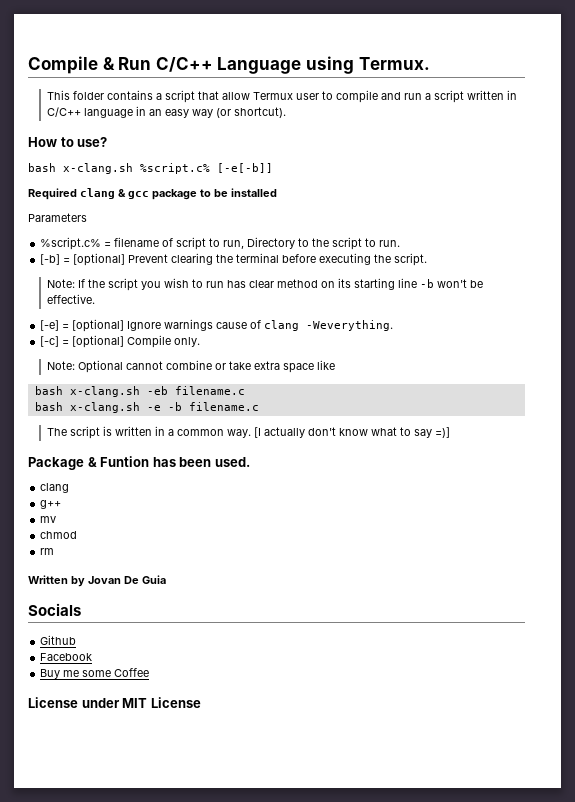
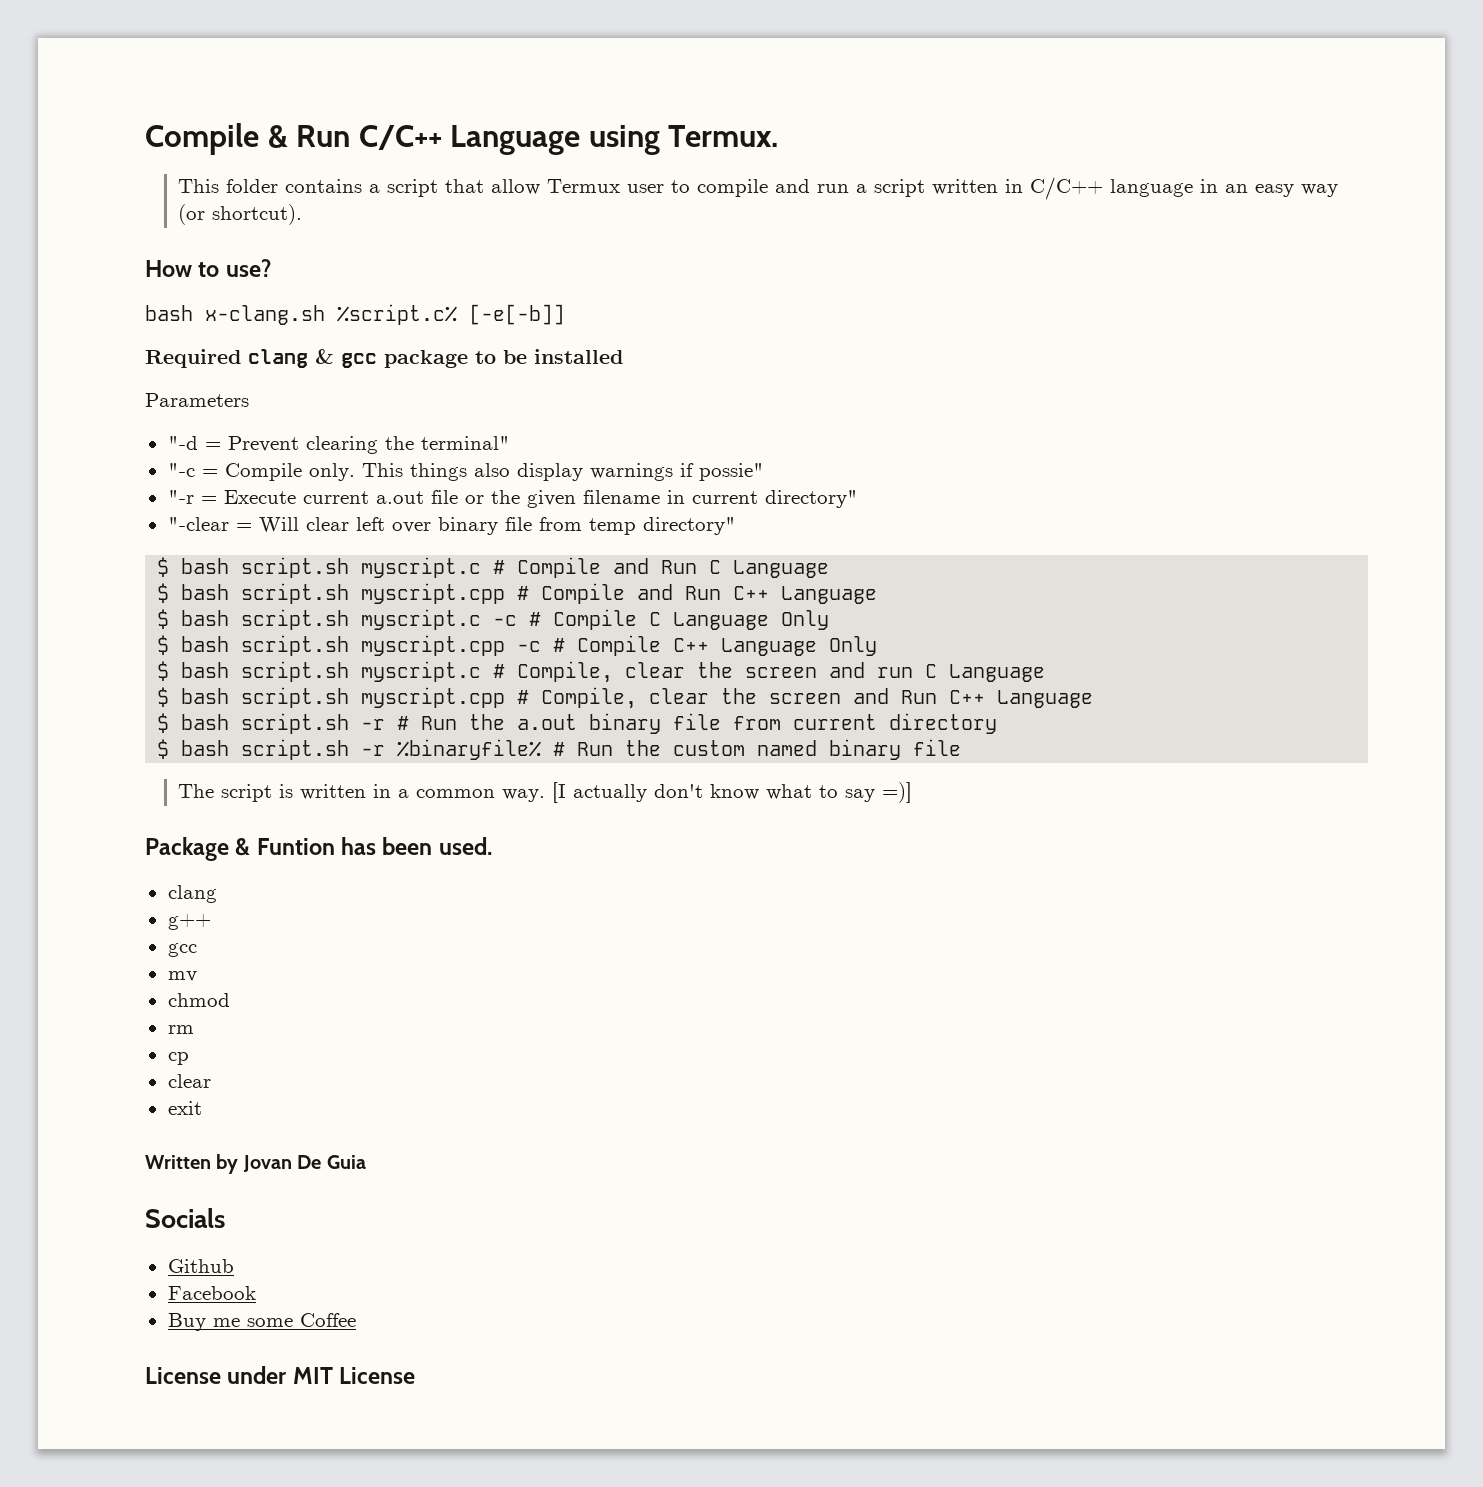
- %script.c% = filename of script to run, Directory to the script to run.
- [-b] = [optional] Prevent clearing the terminal before executing the script.
- Note: If the script you wish to run has clear method on its starting line -b won't be effective.
- [-e] = [optional] Ignore warnings cause of clang -Weverything.
- [-c] = [optional] Compile only.
- Note: Optional cannot combine or take extra space like
- bash x-clang.sh -eb filename.c
- bash x-clang.sh -e -b filename.c
+ "-d = Prevent clearing the terminal"
+ "-c = Compile only. This things also display warnings if possie"
+ "-r = Execute current a.out file or the given filename in current directory"
+ "-clear = Will clear left over binary file from temp directory"
+ $ bash script.sh myscript.c # Compile and Run C Language
+ $ bash script.sh myscript.cpp # Compile and Run C++ Language
+ $ bash script.sh myscript.c -c # Compile C Language Only
+ $ bash script.sh myscript.cpp -c # Compile C++ Language Only
+ $ bash script.sh myscript.c # Compile, clear the screen and run C Language
+ $ bash script.sh myscript.cpp # Compile, clear the screen and Run C++ Language
+ $ bash script.sh -r # Run the a.out binary file from current directory
+ $ bash script.sh -r %binaryfile% # Run the custom named binary file
  g++
+ gcc
+ cp
+ clear
+ exit

